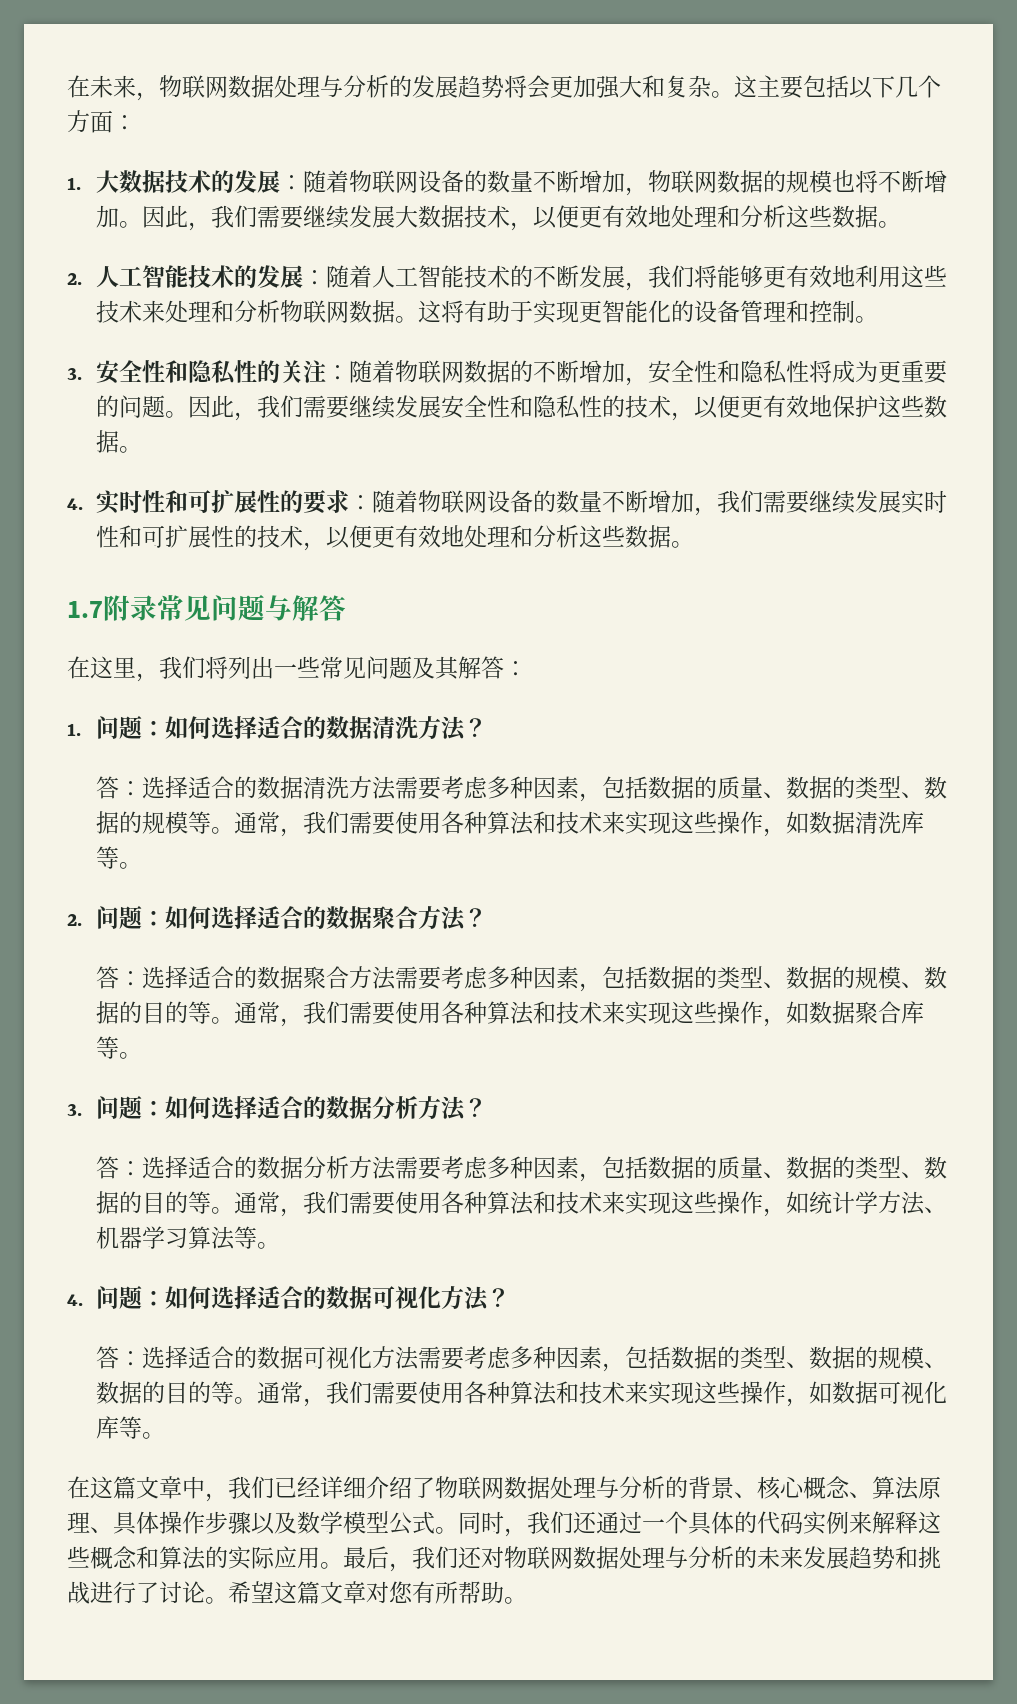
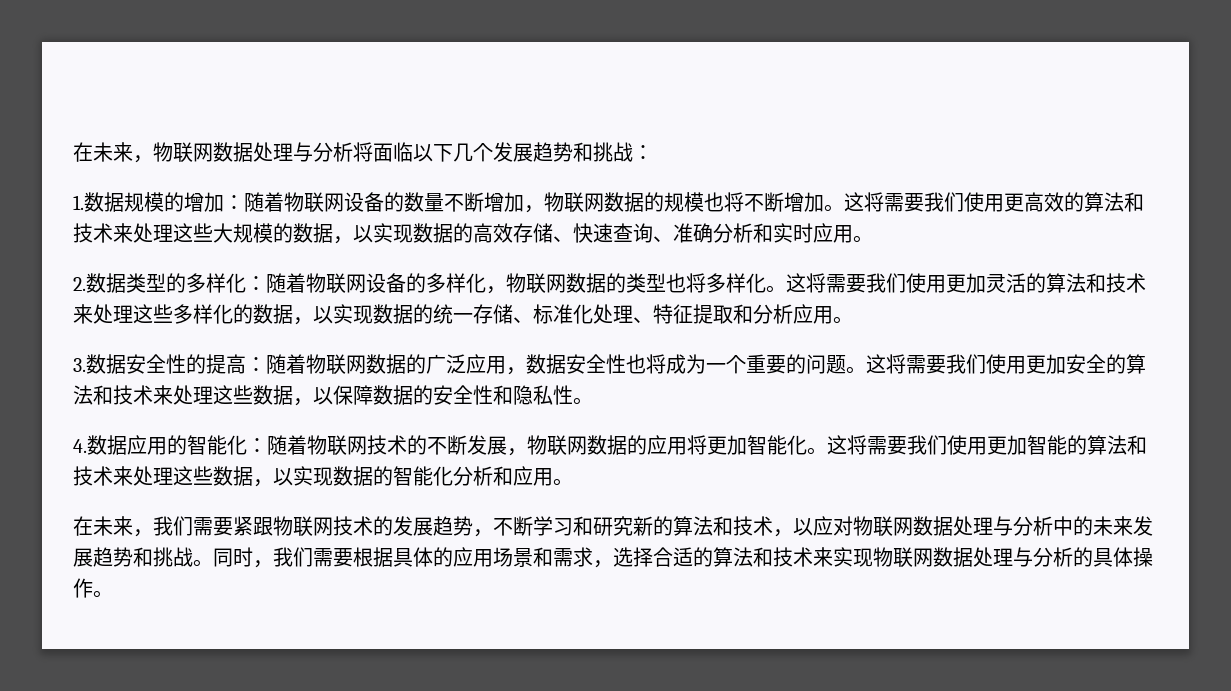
- 在未来，物联网数据处理与分析的发展趋势将会更加强大和复杂。这主要包括以下几个方面：
- 1.大数据技术的发展：随着物联网设备的数量不断增加，物联网数据的规模也将不断增加。
+ 在未来，物联网数据处理与分析将面临以下几个发展趋势和挑战：
+ 1.数据规模的增加：随着物联网设备的数量不断增加，物联网数据的规模也将不断增加。
- 因此，我们需要继续发展大数据技术，以便更有效地处理和分析这些数据。
- 2.人工智能技术的发展：随着人工智能技术的不断发展，我们将能够更有效地利用这些技术来处理和分析物联网数据。这将有助于实现更智能化的设备管理和控制。
- 3.安全性和隐私性的关注：随着物联网数据的不断增加，安全性和隐私性将成为更重要的问题。因此，我们需要继续发展安全性和隐私性的技术，以便更有效地保护这些数据。
- 4.实时性和可扩展性的要求：随着物联网设备的数量不断增加，我们需要继续发展实时性和可扩展性的技术，以便更有效地处理和分析这些数据。
- 1.7附录常见问题与解答
- 在这里，我们将列出一些常见问题及其解答：
- 1.问题：如何选择适合的数据清洗方法？
- 答：选择适合的数据清洗方法需要考虑多种因素，包括数据的质量、数据的类型、数据的规模等。通常，我们需要使用各种算法和技术来实现这些操作，如数据清洗库等。
- 2.问题：如何选择适合的数据聚合方法？
- 答：选择适合的数据聚合方法需要考虑多种因素，包括数据的类型、数据的规模、数据的目的等。通常，我们需要使用各种算法和技术来实现这些操作，如数据聚合库等。
- 3.问题：如何选择适合的数据分析方法？
- 答：选择适合的数据分析方法需要考虑多种因素，包括数据的质量、数据的类型、数据的目的等。通常，我们需要使用各种算法和技术来实现这些操作，如统计学方法、机器学习算法等。
- 4.问题：如何选择适合的数据可视化方法？
- 答：选择适合的数据可视化方法需要考虑多种因素，包括数据的类型、数据的规模、数据的目的等。通常，我们需要使用各种算法和技术来实现这些操作，如数据可视化库等。
- 在这篇文章中，我们已经详细介绍了物联网数据处理与分析的背景、核心概念、算法原理、具体操作步骤以及数学模型公式。同时，我们还通过一个具体的代码实例来解释这些概念和算法的实际应用。最后，我们还对物联网数据处理与分析的未来发展趋势和挑战进行了讨论。希望这篇文章对您有所帮助。
+ 这将需要我们使用更高效的算法和技术来处理这些大规模的数据，以实现数据的高效存储、快速查询、准确分析和实时应用。
+ 2.数据类型的多样化：随着物联网设备的多样化，物联网数据的类型也将多样化。这将需要我们使用更加灵活的算法和技术来处理这些多样化的数据，以实现数据的统一存储、标准化处理、特征提取和分析应用。
+ 3.数据安全性的提高：随着物联网数据的广泛应用，数据安全性也将成为一个重要的问题。这将需要我们使用更加安全的算法和技术来处理这些数据，以保障数据的安全性和隐私性。
+ 4.数据应用的智能化：随着物联网技术的不断发展，物联网数据的应用将更加智能化。这将需要我们使用更加智能的算法和技术来处理这些数据，以实现数据的智能化分析和应用。
+ 在未来，我们需要紧跟物联网技术的发展趋势，不断学习和研究新的算法和技术，以应对物联网数据处理与分析中的未来发展趋势和挑战。同时，我们需要根据具体的应用场景和需求，选择合适的算法和技术来实现物联网数据处理与分析的具体操作。

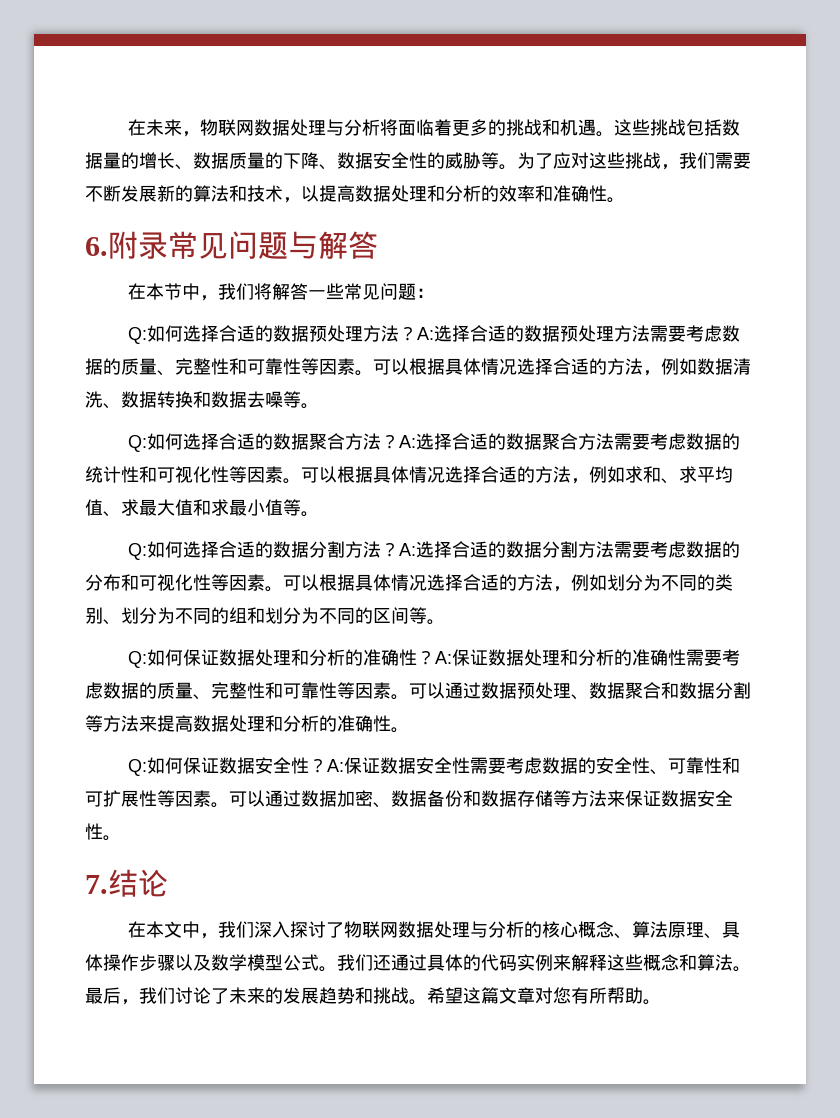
- 在未来，物联网数据处理与分析将面临以下几个发展趋势和挑战：
- 1.数据规模的增加：随着物联网设备的数量不断增加，物联网数据的规模也将不断增加。这将需要我们使用更高效的算法和技术来处理这些大规模的数据，以实现数据的高效存储、快速查询、准确分析和实时应用。
- 2.数据类型的多样化：随着物联网设备的多样化，物联网数据的类型也将多样化。这将需要我们使用更加灵活的算法和技术来处理这些多样化的数据，以实现数据的统一存储、标准化处理、特征提取和分析应用。
- 3.数据安全性的提高：随着物联网数据的广泛应用，数据安全性也将成为一个重要的问题。这将需要我们使用更加安全的算法和技术来处理这些数据，以保障数据的安全性和隐私性。
- 4.数据应用的智能化：随着物联网技术的不断发展，物联网数据的应用将更加智能化。这将需要我们使用更加智能的算法和技术来处理这些数据，以实现数据的智能化分析和应用。
- 在未来，我们需要紧跟物联网技术的发展趋势，不断学习和研究新的算法和技术，以应对物联网数据处理与分析中的未来发展趋势和挑战。同时，我们需要根据具体的应用场景和需求，选择合适的算法和技术来实现物联网数据处理与分析的具体操作。
+ 在未来，物联网数据处理与分析将面临着更多的挑战和机遇。这些挑战包括数据量的增长、数据质量的下降、数据安全性的威胁等。为了应对这些挑战，我们需要不断发展新的算法和技术，以提高数据处理和分析的效率和准确性。
+ 6.附录常见问题与解答
+ 在本节中，我们将解答一些常见问题：
+ Q:如何选择合适的数据预处理方法？A:选择合适的数据预处理方法需要考虑数据的质量、完整性和可靠性等因素。可以根据具体情况选择合适的方法，例如数据清洗、数据转换和数据去噪等。
+ Q:如何选择合适的数据聚合方法？A:选择合适的数据聚合方法需要考虑数据的统计性和可视化性等因素。可以根据具体情况选择合适的方法，例如求和、求平均值、求最大值和求最小值等。
+ Q:如何选择合适的数据分割方法？A:选择合适的数据分割方法需要考虑数据的分布和可视化性等因素。可以根据具体情况选择合适的方法，例如划分为不同的类别、划分为不同的组和划分为不同的区间等。
+ Q:如何保证数据处理和分析的准确性？A:保证数据处理和分析的准确性需要考虑数据的质量、完整性和可靠性等因素。可以通过数据预处理、数据聚合和数据分割等方法来提高数据处理和分析的准确性。
+ Q:如何保证数据安全性？A:保证数据安全性需要考虑数据的安全性、可靠性和可扩展性等因素。可以通过数据加密、数据备份和数据存储等方法来保证数据安全性。
+ 7.结论
+ 在本文中，我们深入探讨了物联网数据处理与分析的核心概念、算法原理、具体操作步骤以及数学模型公式。我们还通过具体的代码实例来解释这些概念和算法。最后，我们讨论了未来的发展趋势和挑战。希望这篇文章对您有所帮助。

